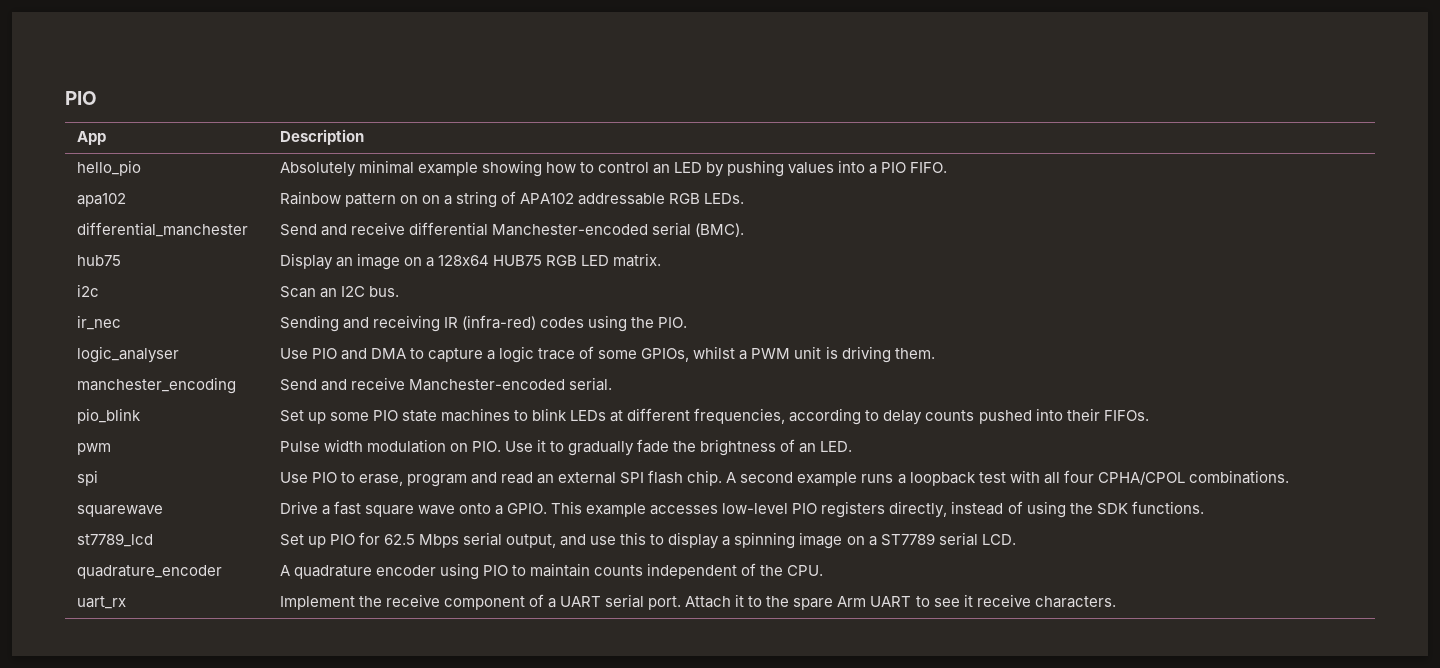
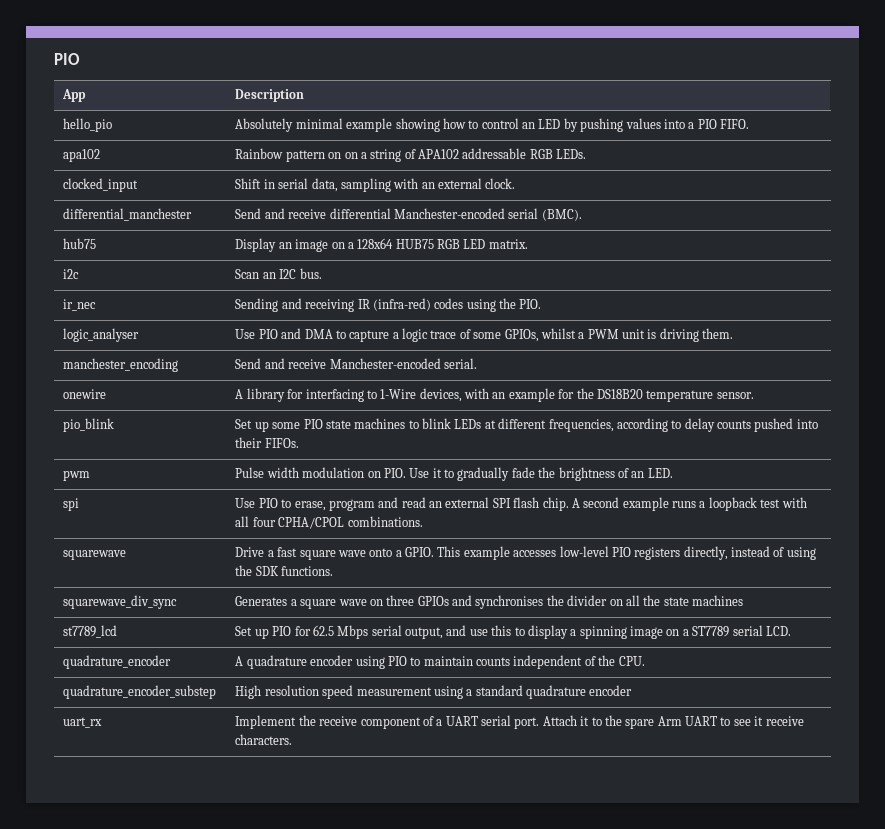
+ clocked_input | Shift in serial data, sampling with an external clock.
+ onewire | A library for interfacing to 1-Wire devices, with an example for the DS18B20 temperature sensor.
+ squarewave_div_sync | Generates a square wave on three GPIOs and synchronises the divider on all the state machines
+ quadrature_encoder_substep | High resolution speed measurement using a standard quadrature encoder

